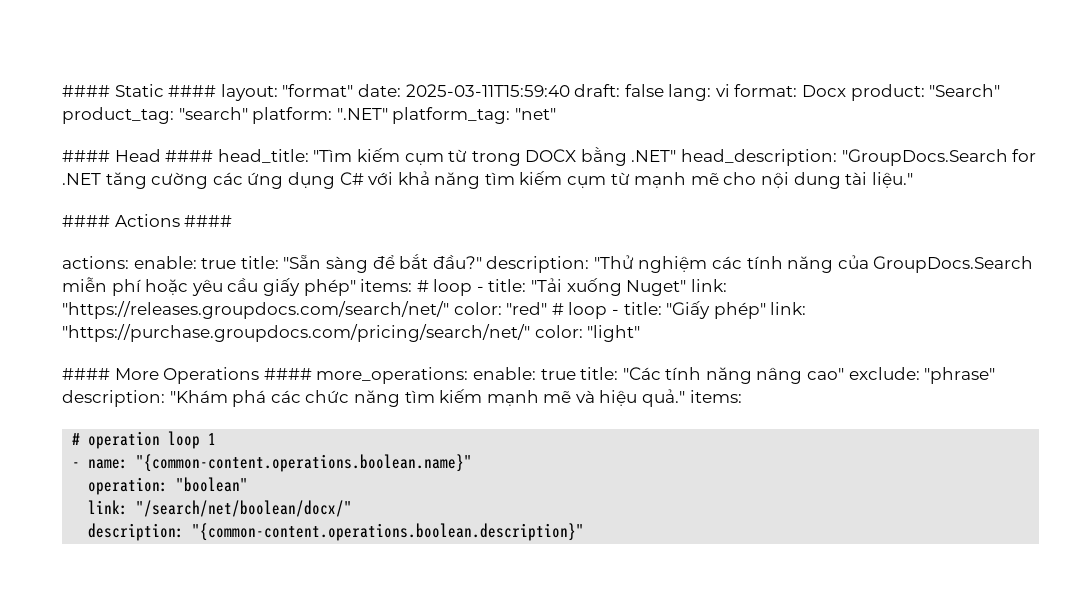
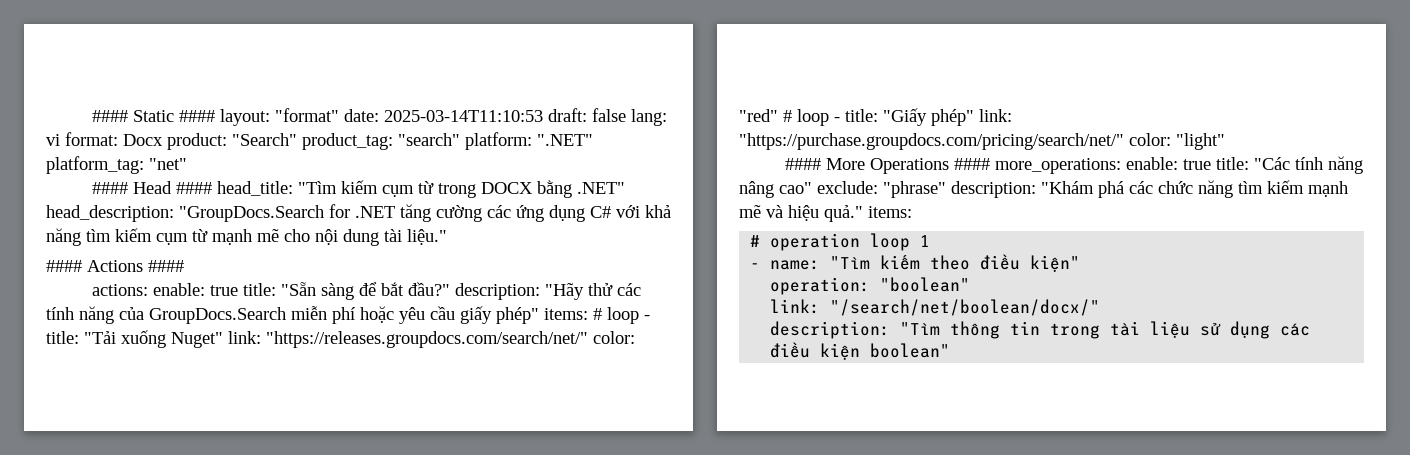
- #### Static #### layout: "format" date: 2025-03-11T15:59:40 draft: false lang: vi format: Docx product: "Search" product_tag: "search" platform: ".NET" platform_tag: "net"
+ #### Static #### layout: "format" date: 2025-03-14T11:10:53 draft: false lang: vi format: Docx product: "Search" product_tag: "search" platform: ".NET" platform_tag: "net"
- actions: enable: true title: "Sẵn sàng để bắt đầu?" description: "Thử nghiệm các tính năng của GroupDocs.Search miễn phí hoặc yêu cầu giấy phép" items: # loop - title: "Tải xuống Nuget" link: "https://releases.groupdocs.com/search/net/" color: "red" # loop - title: "Giấy phép" link: "https://purchase.groupdocs.com/pricing/search/net/" color: "light"
+ actions: enable: true title: "Sẵn sàng để bắt đầu?" description: "Hãy thử các tính năng của GroupDocs.Search miễn phí hoặc yêu cầu giấy phép" items: # loop - title: "Tải xuống Nuget" link: "https://releases.groupdocs.com/search/net/" color: "red" # loop - title: "Giấy phép" link: "https://purchase.groupdocs.com/pricing/search/net/" color: "light"
- - name: "{common-content.operations.boolean.name}"
+ - name: "Tìm kiếm theo điều kiện"
- description: "{common-content.operations.boolean.description}"
+ description: "Tìm thông tin trong tài liệu sử dụng các điều kiện boolean"

